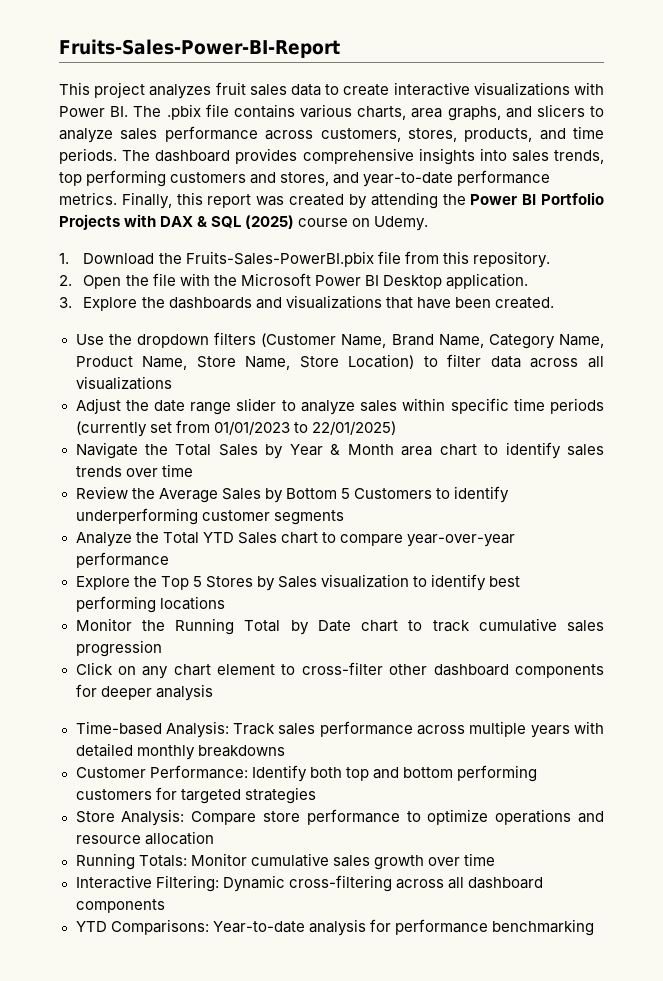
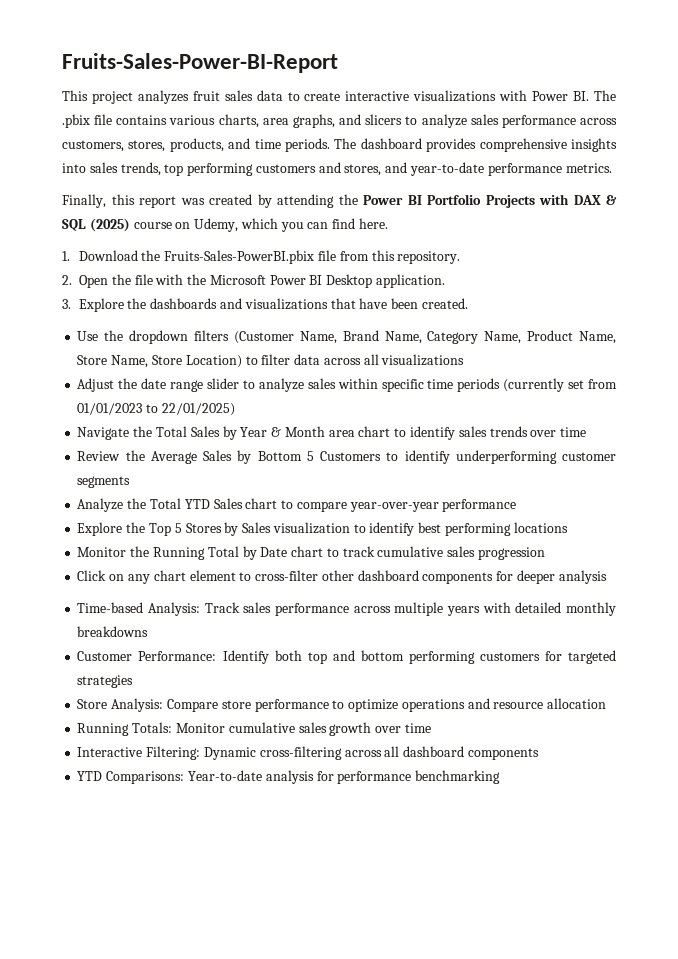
- The dashboard provides comprehensive insights into sales trends, top performing customers and stores, and year-to-date performance metrics. Finally, this report was created by attending the Power BI Portfolio Projects with DAX & SQL (2025) course on Udemy.
+ The dashboard provides comprehensive insights into sales trends, top performing customers and stores, and year-to-date performance metrics.
+ Finally, this report was created by attending the Power BI Portfolio Projects with DAX & SQL (2025) course on Udemy, which you can find here.

